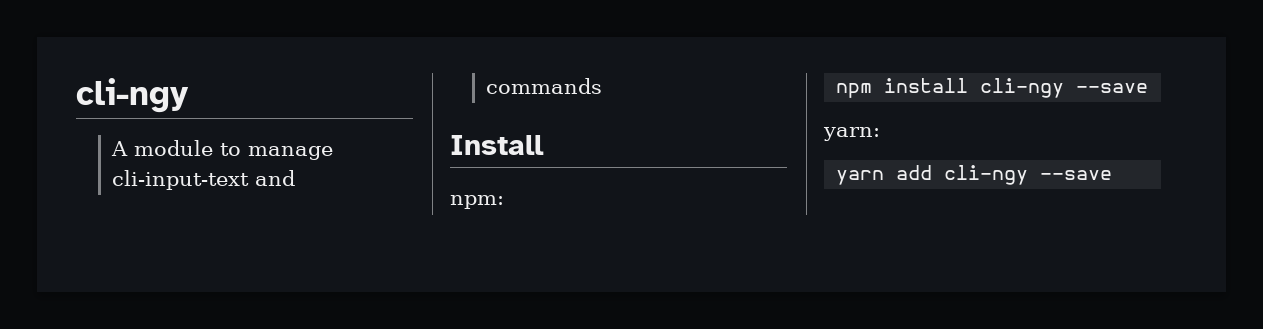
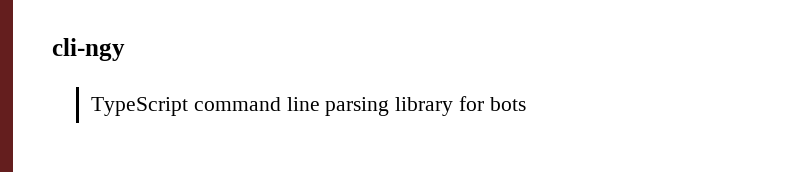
- A module to manage cli-input-text and commands
- Install
- npm:
- npm install cli-ngy --save
- yarn:
- yarn add cli-ngy --save
+ TypeScript command line parsing library for bots

